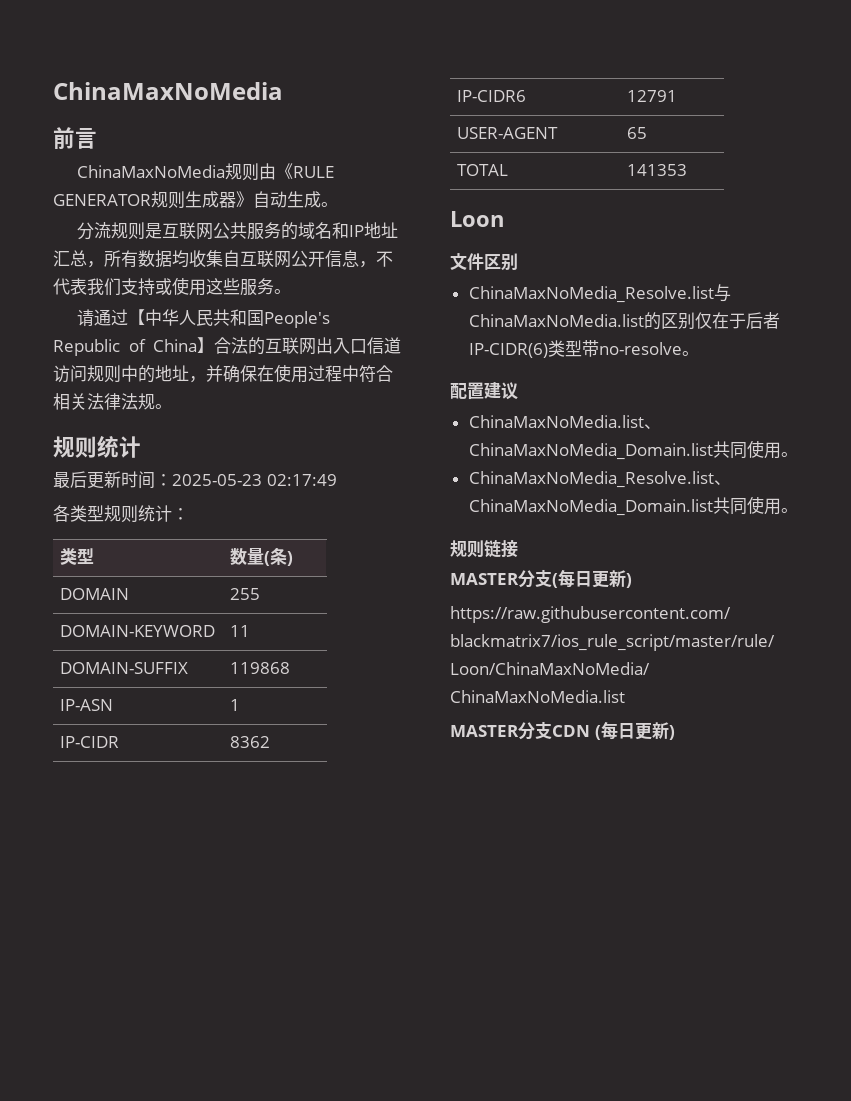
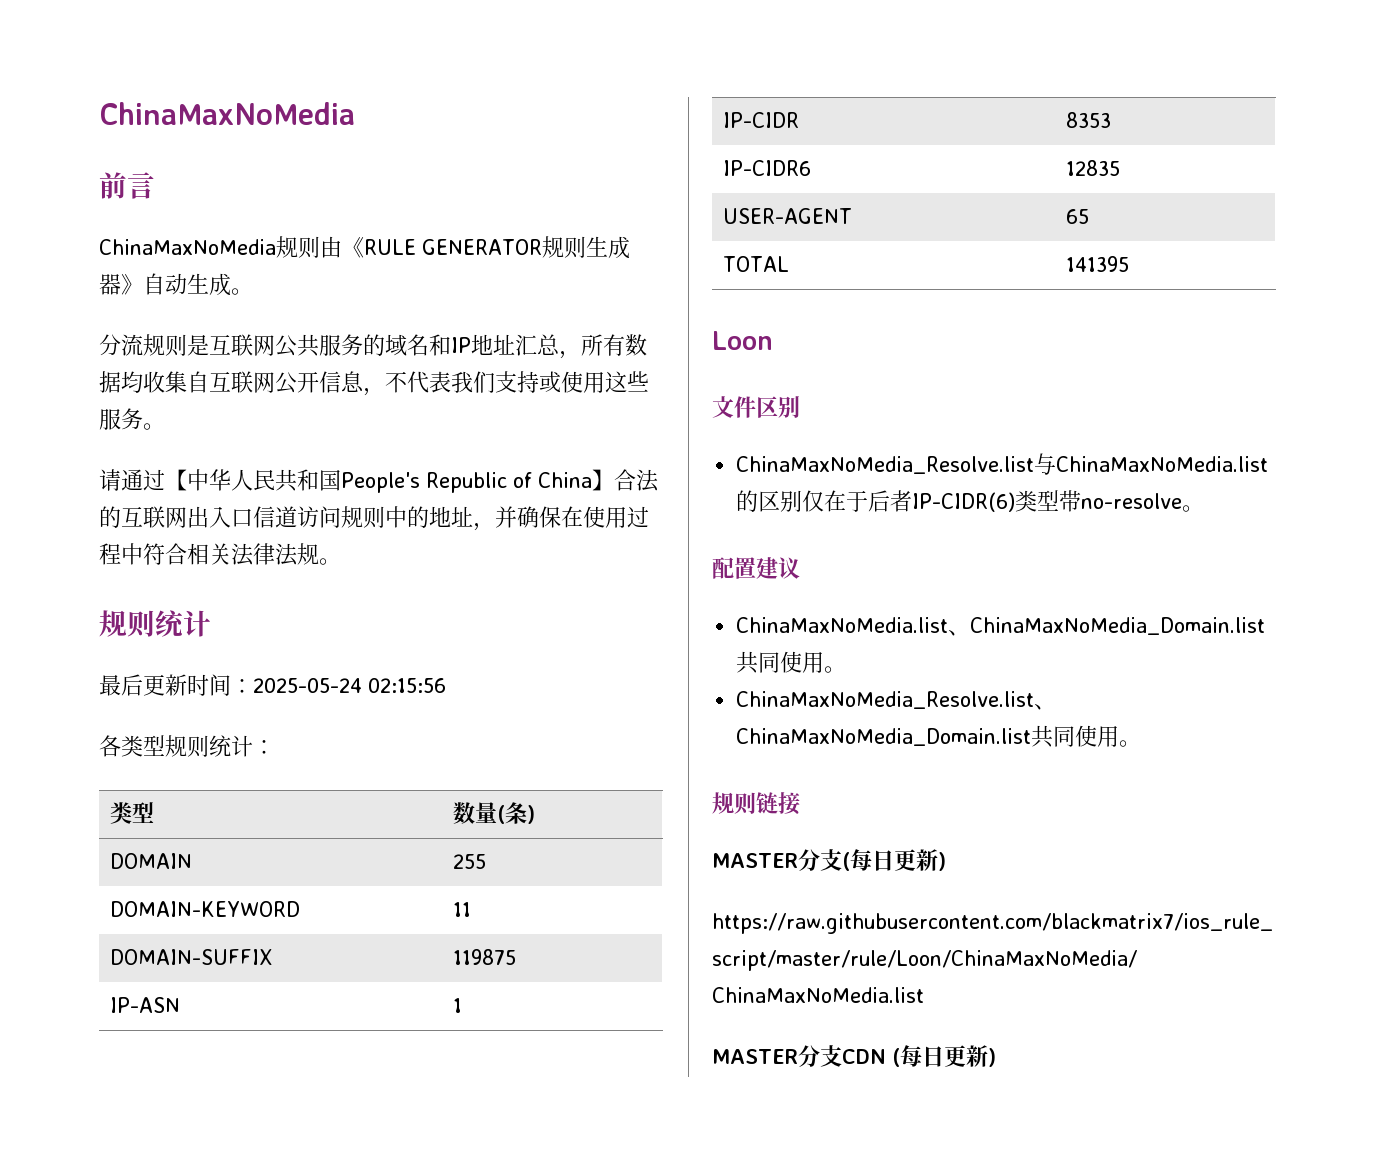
- 最后更新时间：2025-05-23 02:17:49
+ 最后更新时间：2025-05-24 02:15:56
- DOMAIN-SUFFIX | 119868
+ DOMAIN-SUFFIX | 119875
- IP-CIDR | 8362
+ IP-CIDR | 8353
- IP-CIDR6 | 12791
+ IP-CIDR6 | 12835
- TOTAL | 141353
+ TOTAL | 141395

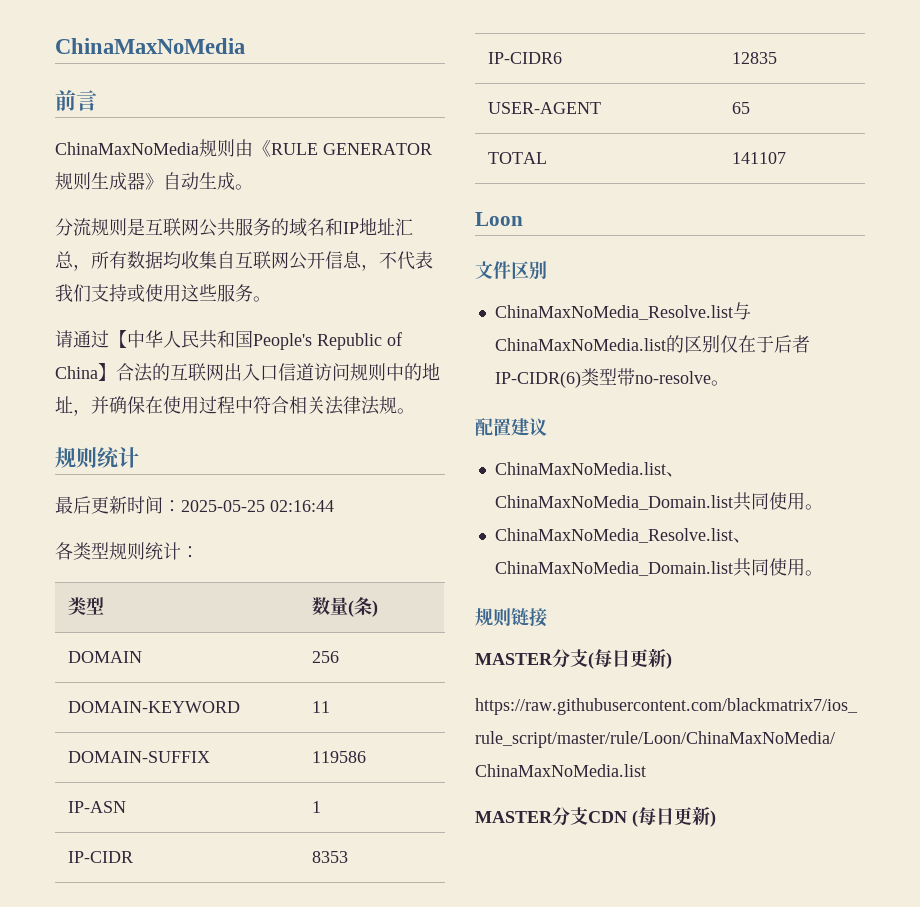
- 最后更新时间：2025-05-24 02:15:56
+ 最后更新时间：2025-05-25 02:16:44
- DOMAIN | 255
+ DOMAIN | 256
- DOMAIN-SUFFIX | 119875
+ DOMAIN-SUFFIX | 119586
- TOTAL | 141395
+ TOTAL | 141107

